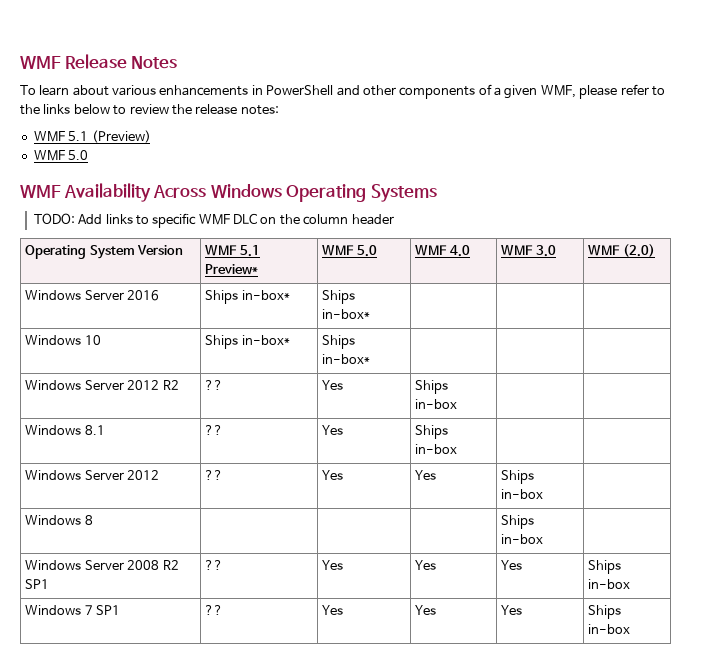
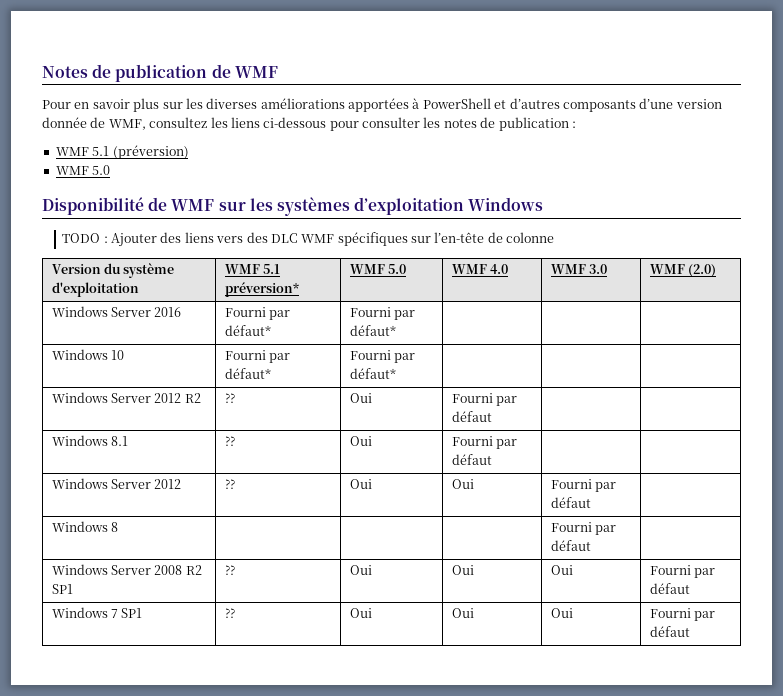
- WMF Release Notes
- To learn about various enhancements in PowerShell and other components of a given WMF, please refer to the links below to review the release notes:
- WMF 5.1 (Preview)
+ Notes de publication de WMF
+ Pour en savoir plus sur les diverses améliorations apportées à PowerShell et d’autres composants d’une version donnée de WMF, consultez les liens ci-dessous pour consulter les notes de publication :
+ WMF 5.1 (préversion)
- WMF Availability Across Windows Operating Systems
- TODO: Add links to specific WMF DLC on the column header
- Operating System Version | WMF 5.1 Preview* | WMF 5.0 | WMF 4.0 | WMF 3.0 | WMF (2.0)
+ Disponibilité de WMF sur les systèmes d’exploitation Windows
+ TODO : Ajouter des liens vers des DLC WMF spécifiques sur l’en-tête de colonne
+ Version du système d'exploitation | WMF 5.1 préversion* | WMF 5.0 | WMF 4.0 | WMF 3.0 | WMF (2.0)
- Windows Server 2016 | Ships in-box* | Ships in-box* | | |
- Windows 10 | Ships in-box* | Ships in-box* | | |
+ Windows Server 2016 | Fourni par défaut* | Fourni par défaut* | | |
+ Windows 10 | Fourni par défaut* | Fourni par défaut* | | |
- Windows Server 2012 R2 | ?? | Yes | Ships in-box | |
+ Windows Server 2012 R2 | ?? | Oui | Fourni par défaut | |
- Windows 8.1 | ?? | Yes | Ships in-box | |
+ Windows 8.1 | ?? | Oui | Fourni par défaut | |
- Windows Server 2012 | ?? | Yes | Yes | Ships in-box |
+ Windows Server 2012 | ?? | Oui | Oui | Fourni par défaut |
- Windows 8 | | | | Ships in-box |
+ Windows 8 | | | | Fourni par défaut |
- Windows Server 2008 R2 SP1 | ?? | Yes | Yes | Yes | Ships in-box
- Windows 7 SP1 | ?? | Yes | Yes | Yes | Ships in-box
+ Windows Server 2008 R2 SP1 | ?? | Oui | Oui | Oui | Fourni par défaut
+ Windows 7 SP1 | ?? | Oui | Oui | Oui | Fourni par défaut

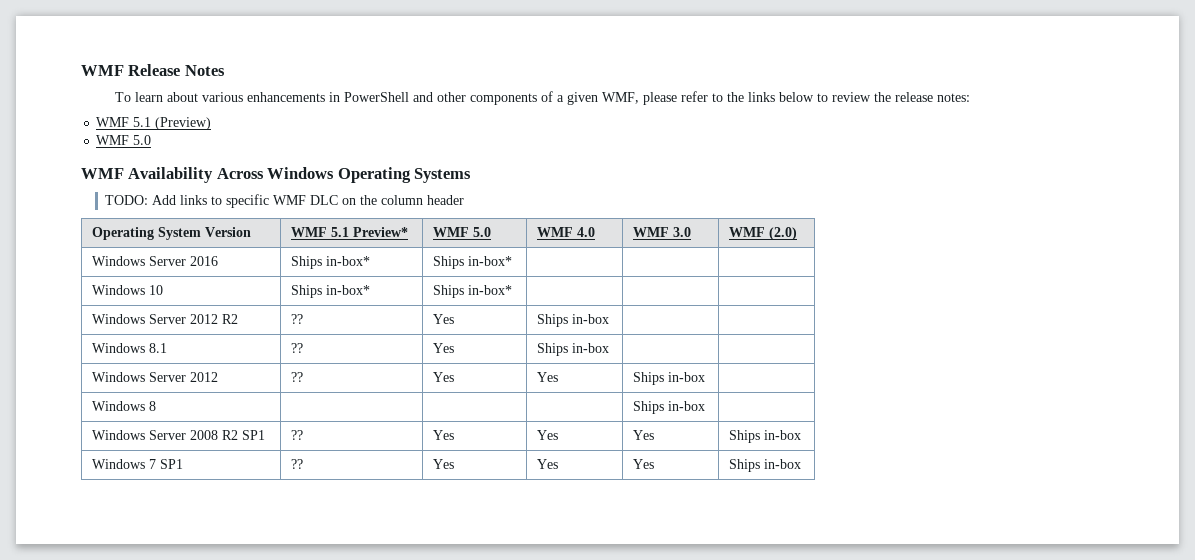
- Notes de publication de WMF
- Pour en savoir plus sur les diverses améliorations apportées à PowerShell et d’autres composants d’une version donnée de WMF, consultez les liens ci-dessous pour consulter les notes de publication :
- WMF 5.1 (préversion)
+ WMF Release Notes
+ To learn about various enhancements in PowerShell and other components of a given WMF, please refer to the links below to review the release notes:
+ WMF 5.1 (Preview)
- Disponibilité de WMF sur les systèmes d’exploitation Windows
- TODO : Ajouter des liens vers des DLC WMF spécifiques sur l’en-tête de colonne
- Version du système d'exploitation | WMF 5.1 préversion* | WMF 5.0 | WMF 4.0 | WMF 3.0 | WMF (2.0)
+ WMF Availability Across Windows Operating Systems
+ TODO: Add links to specific WMF DLC on the column header
+ Operating System Version | WMF 5.1 Preview* | WMF 5.0 | WMF 4.0 | WMF 3.0 | WMF (2.0)
- Windows Server 2016 | Fourni par défaut* | Fourni par défaut* | | |
- Windows 10 | Fourni par défaut* | Fourni par défaut* | | |
+ Windows Server 2016 | Ships in-box* | Ships in-box* | | |
+ Windows 10 | Ships in-box* | Ships in-box* | | |
- Windows Server 2012 R2 | ?? | Oui | Fourni par défaut | |
+ Windows Server 2012 R2 | ?? | Yes | Ships in-box | |
- Windows 8.1 | ?? | Oui | Fourni par défaut | |
+ Windows 8.1 | ?? | Yes | Ships in-box | |
- Windows Server 2012 | ?? | Oui | Oui | Fourni par défaut |
+ Windows Server 2012 | ?? | Yes | Yes | Ships in-box |
- Windows 8 | | | | Fourni par défaut |
+ Windows 8 | | | | Ships in-box |
- Windows Server 2008 R2 SP1 | ?? | Oui | Oui | Oui | Fourni par défaut
- Windows 7 SP1 | ?? | Oui | Oui | Oui | Fourni par défaut
+ Windows Server 2008 R2 SP1 | ?? | Yes | Yes | Yes | Ships in-box
+ Windows 7 SP1 | ?? | Yes | Yes | Yes | Ships in-box

